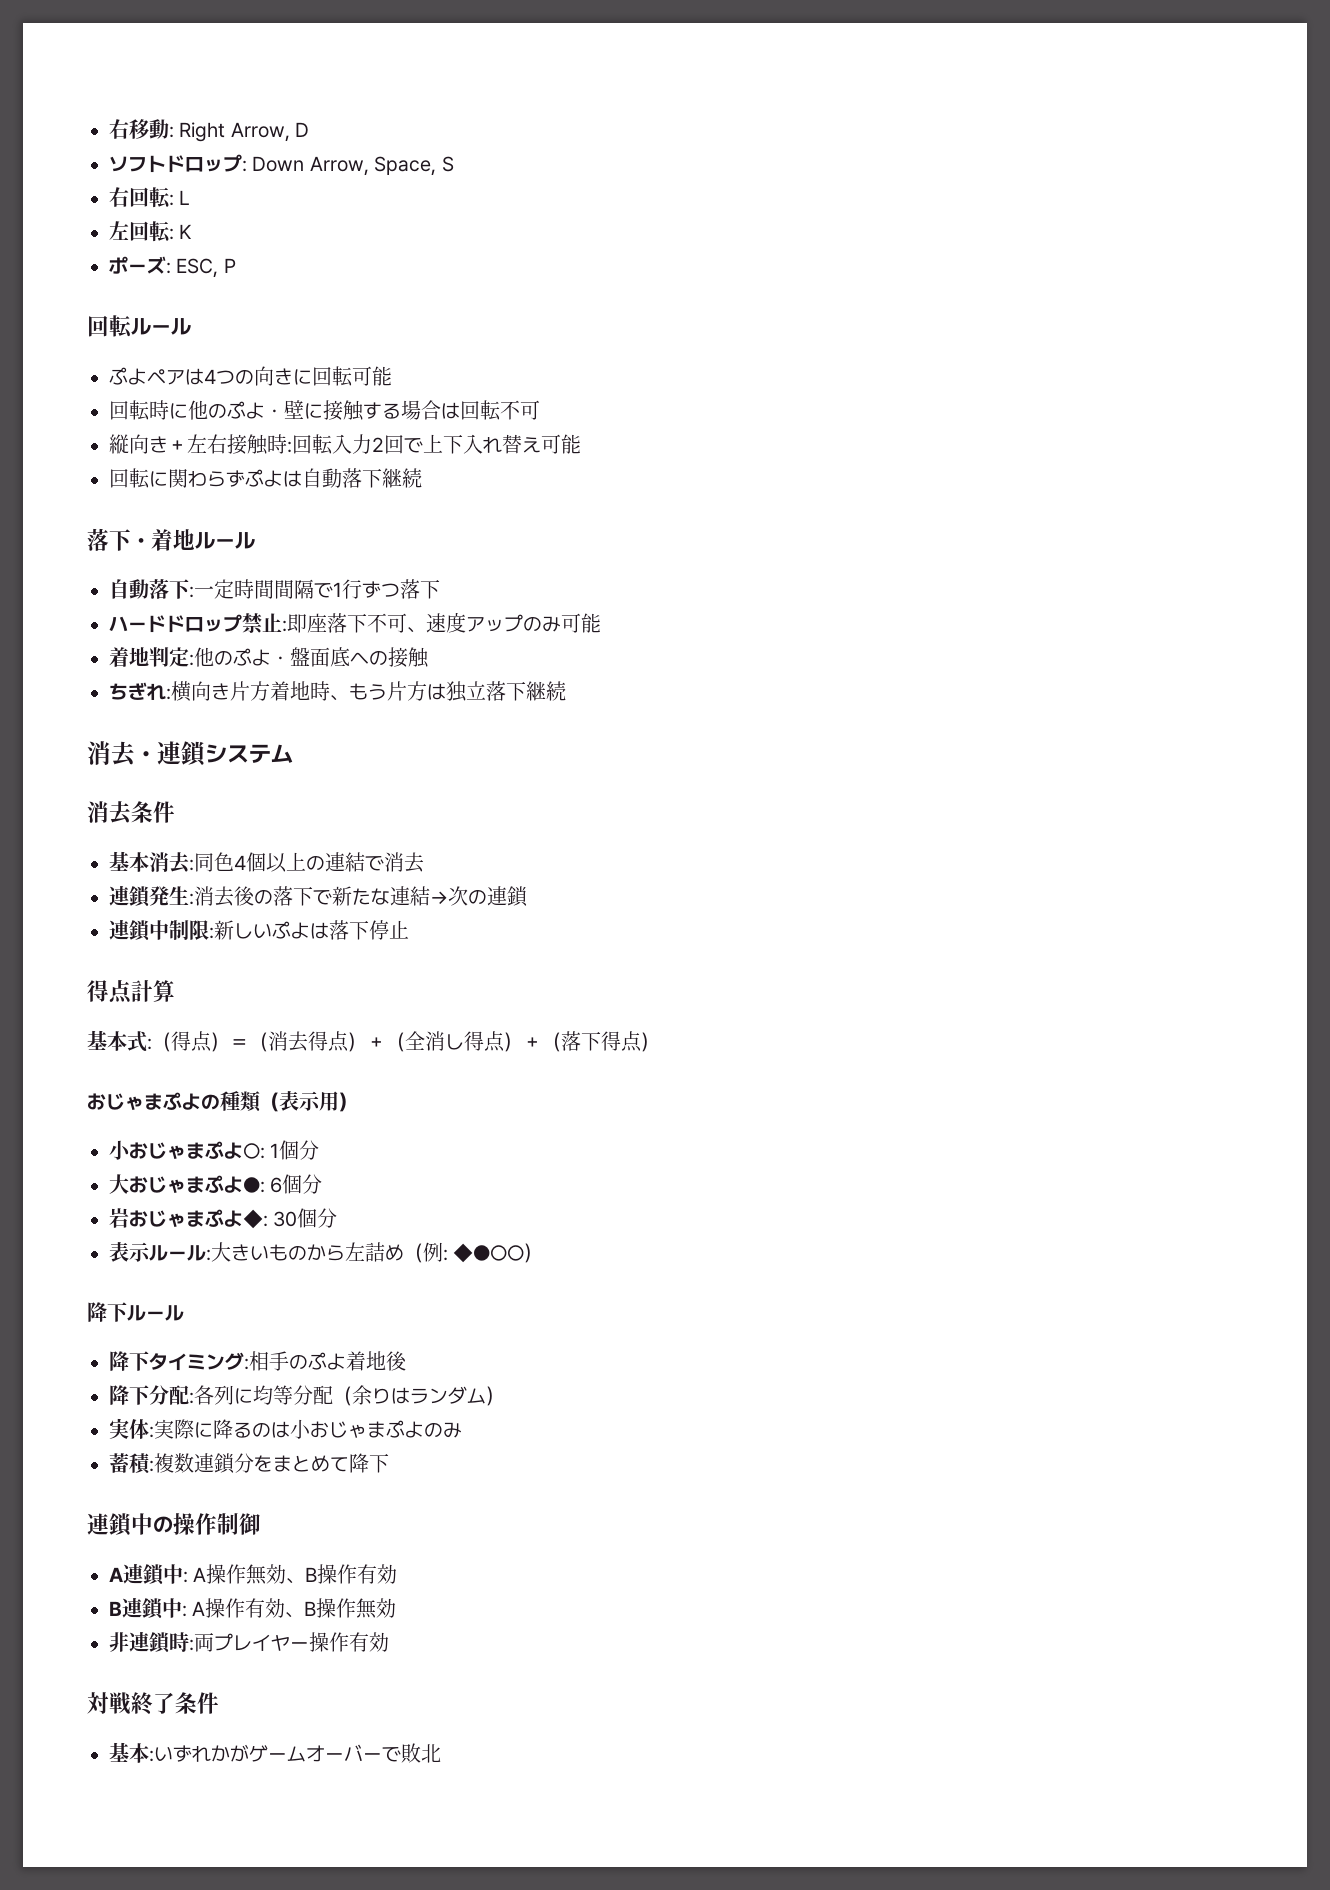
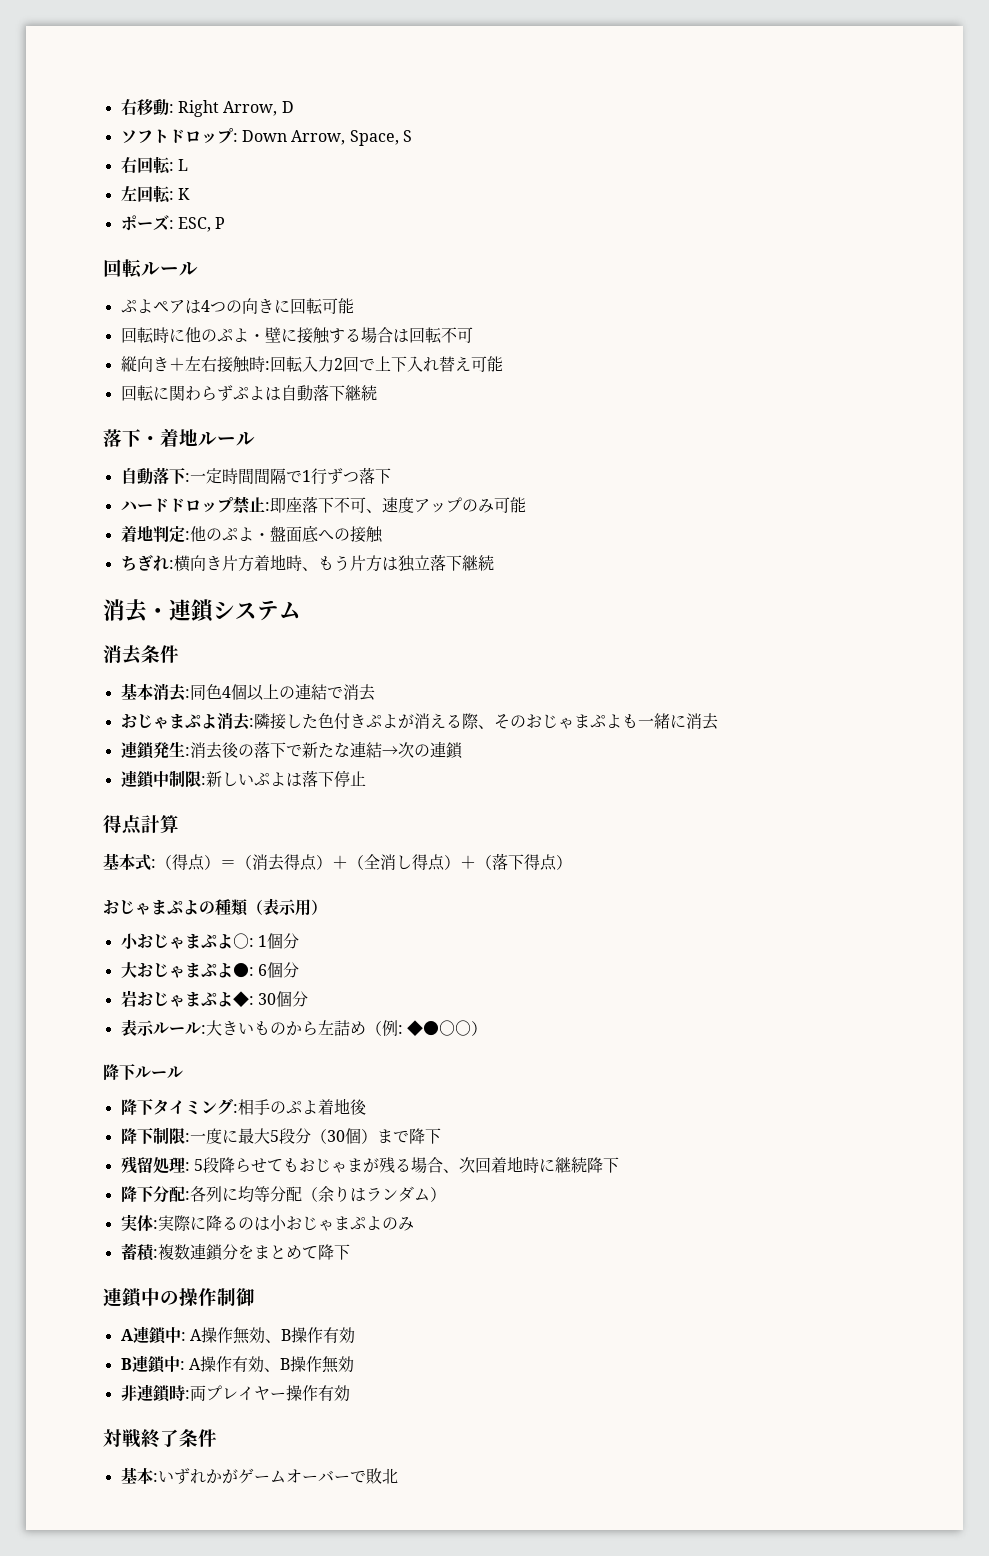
+ おじゃまぷよ消去:隣接した色付きぷよが消える際、そのおじゃまぷよも一緒に消去
+ 降下制限:一度に最大5段分（30個）まで降下
+ 残留処理: 5段降らせてもおじゃまが残る場合、次回着地時に継続降下

